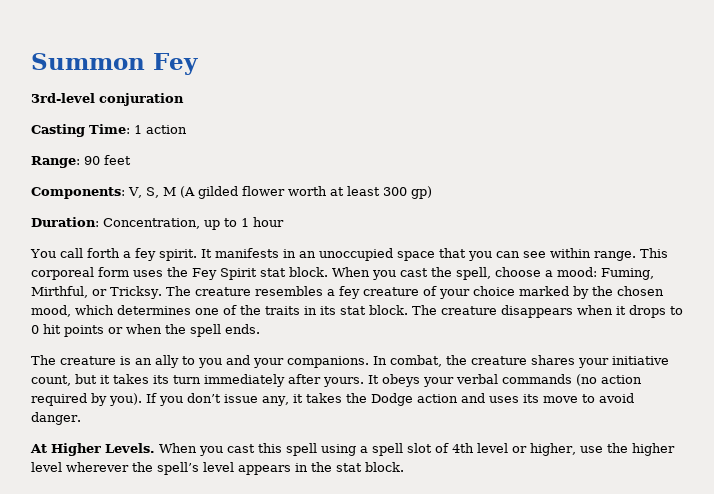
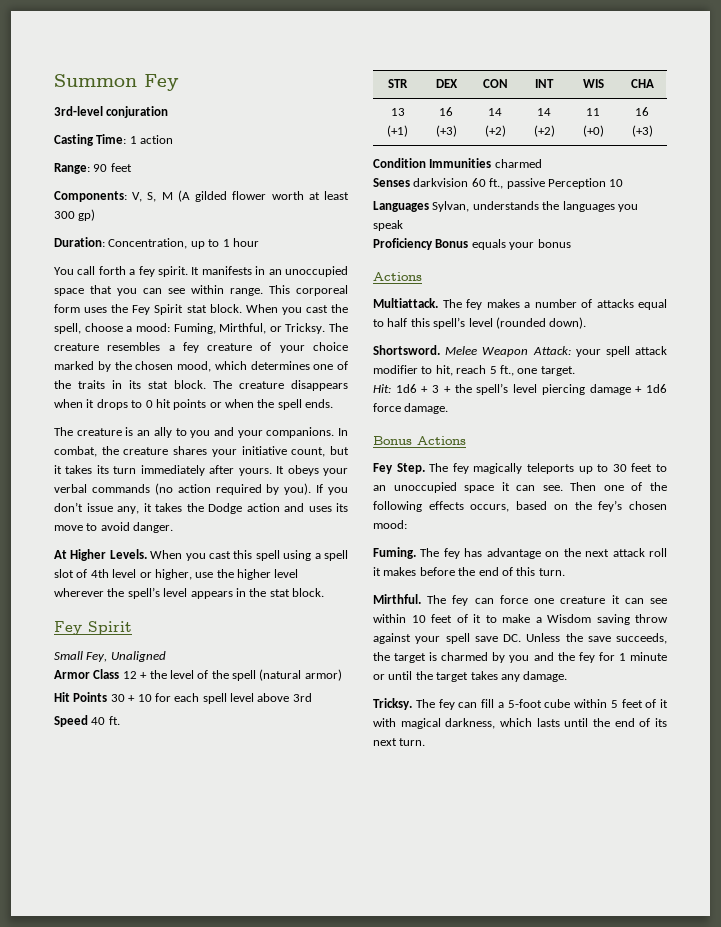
  When you cast this spell using a spell slot of 4th level or higher, use the higher level wherever the spell’s level appears in the stat block.
+ Fey Spirit
+ Small Fey, Unaligned
+ Armor Class 12 + the level of the spell (natural armor)
+ Hit Points 30 + 10 for each spell level above 3rd
+ Speed 40 ft.
+ STR | DEX | CON | INT | WIS | CHA
+ 13 (+1) | 16 (+3) | 14 (+2) | 14 (+2) | 11 (+0) | 16 (+3)
+ Condition Immunities charmed
+ Senses darkvision 60 ft., passive Perception 10
+ Languages Sylvan, understands the languages you speak
+ Proficiency Bonus equals your bonus
+ Actions
+ Multiattack. The fey makes a number of attacks equal to half this spell’s level (rounded down).
+ Shortsword. Melee Weapon Attack: your spell attack modifier to hit, reach 5 ft., one target.
+ Hit: 1d6 + 3 + the spell’s level piercing damage + 1d6 force damage.
+ Bonus Actions
+ Fey Step. The fey magically teleports up to 30 feet to an unoccupied space it can see. Then one of the following effects occurs, based on the fey’s chosen mood:
+ Fuming. The fey has advantage on the next attack roll it makes before the end of this turn.
+ Mirthful. The fey can force one creature it can see within 10 feet of it to make a Wisdom saving throw against your spell save DC. Unless the save succeeds, the target is charmed by you and the fey for 1 minute or until the target takes any damage.
+ Tricksy. The fey can fill a 5-foot cube within 5 feet of it with magical darkness, which lasts until the end of its next turn.

